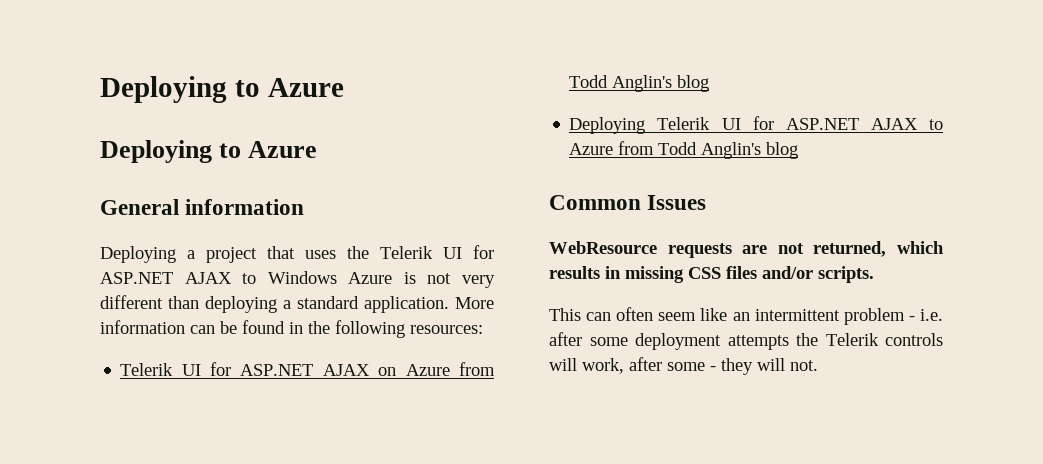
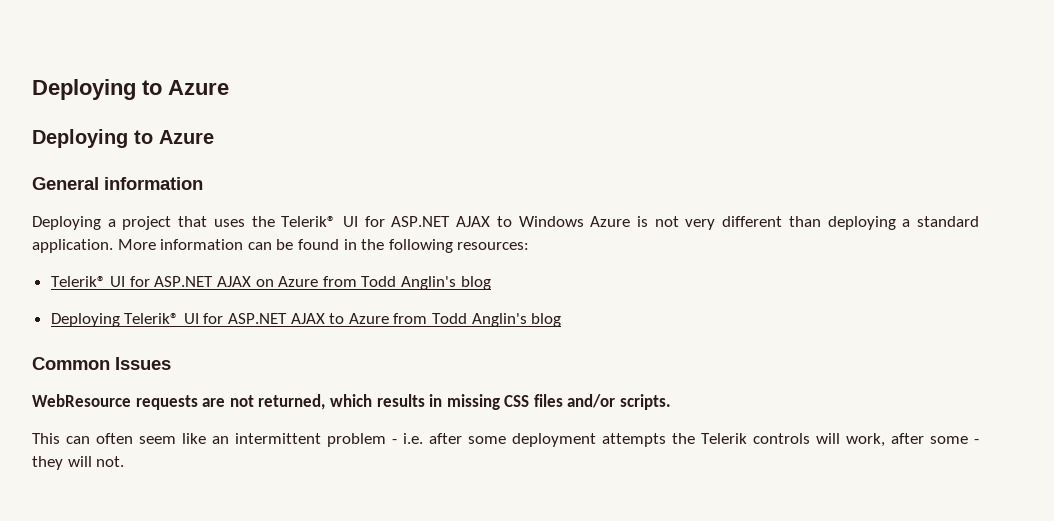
- Deploying a project that uses the Telerik UI for ASP.NET AJAX to Windows Azure is not very different than deploying a standard application.
+ Deploying a project that uses the Telerik® UI for ASP.NET AJAX to Windows Azure is not very different than deploying a standard application.
- Telerik UI for ASP.NET AJAX on Azure from Todd Anglin's blog
+ Telerik® UI for ASP.NET AJAX on Azure from Todd Anglin's blog
- Deploying Telerik UI for ASP.NET AJAX to Azure from Todd Anglin's blog
+ Deploying Telerik® UI for ASP.NET AJAX to Azure from Todd Anglin's blog

